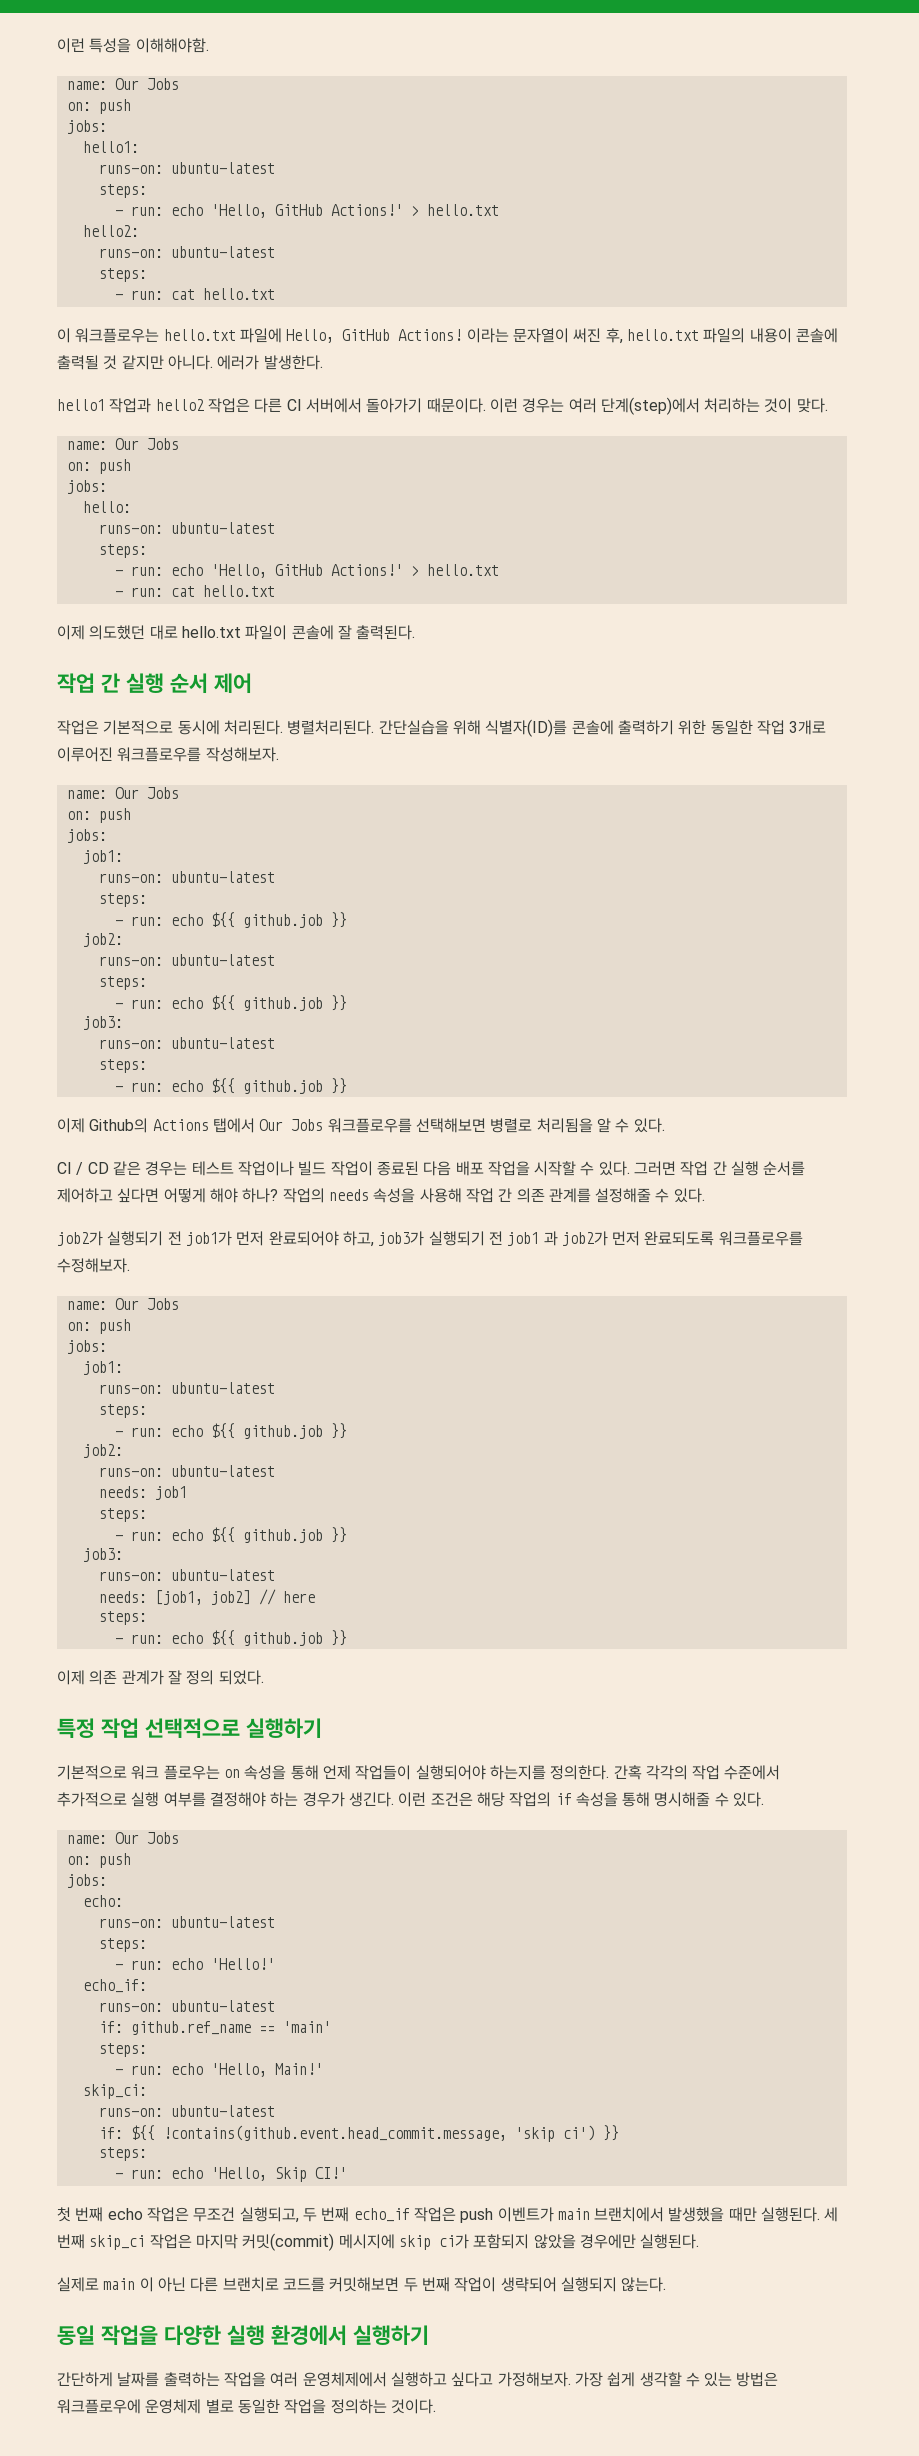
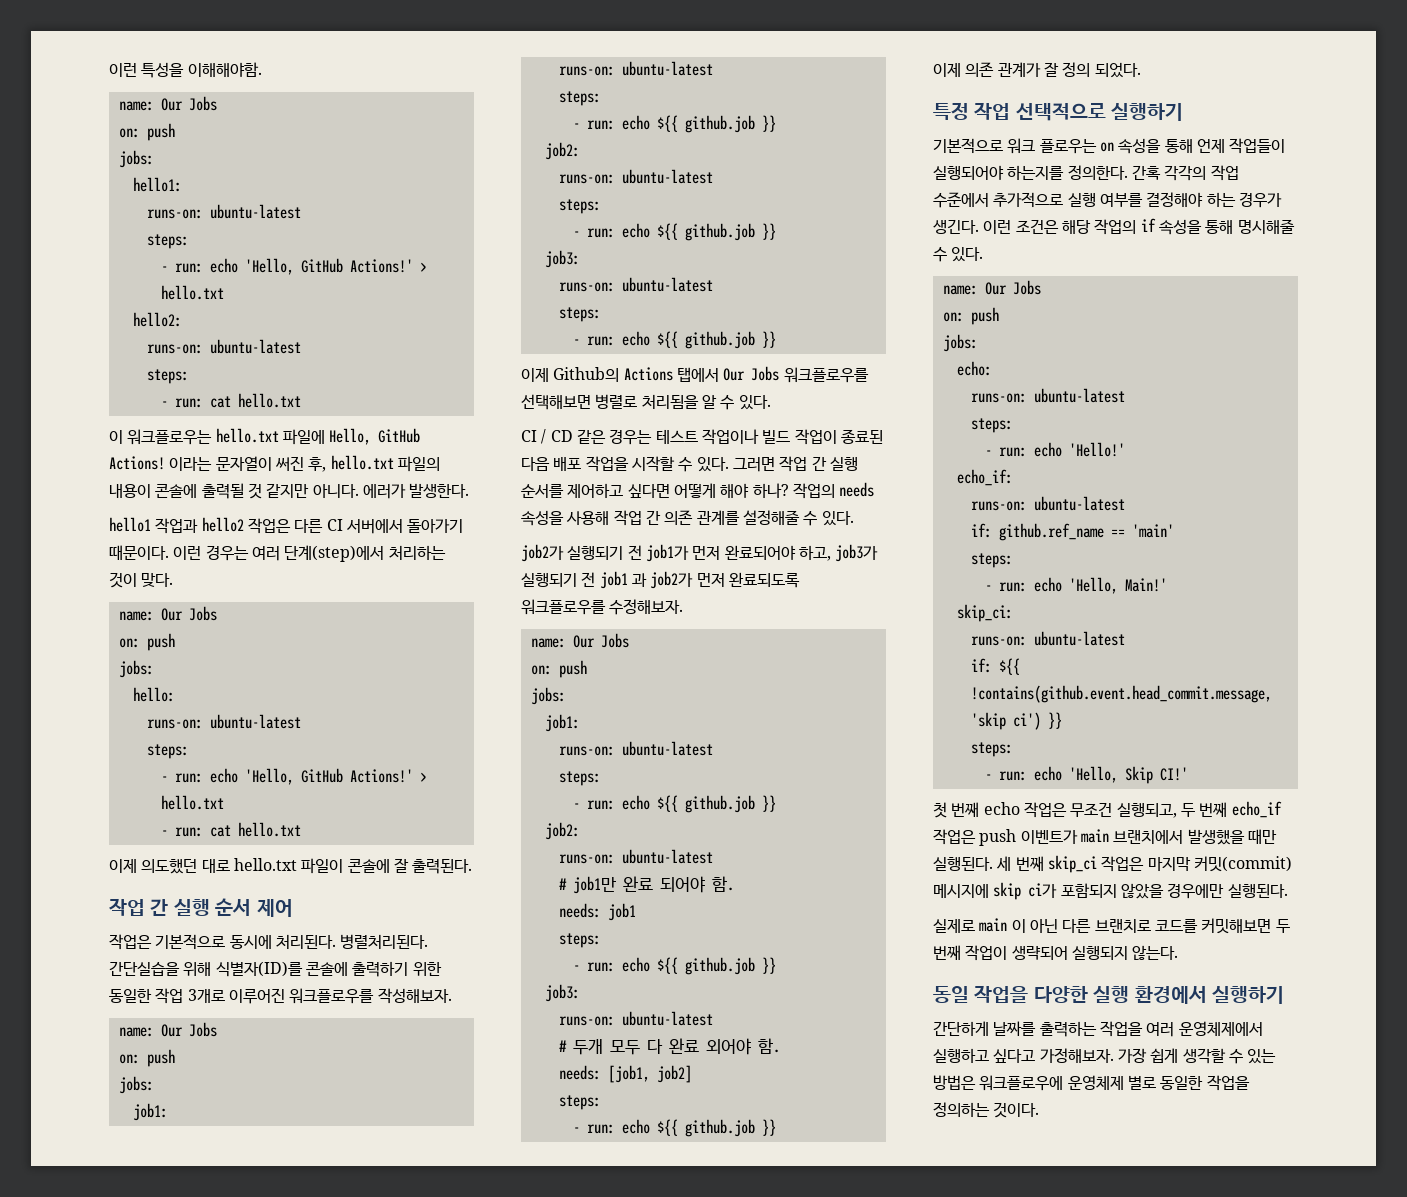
+ # job1만 완료 되어야 함.
+ # 두개 모두 다 완료 외어야 함.
- needs: [job1, job2] // here
+ needs: [job1, job2]

